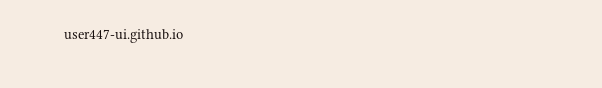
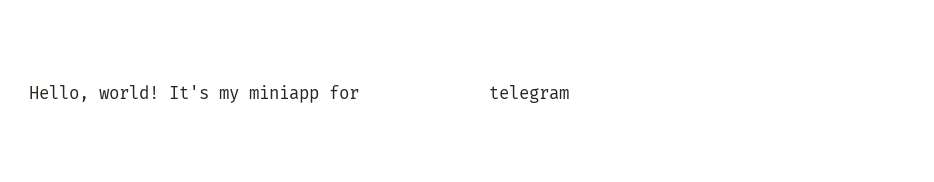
- user447-ui.github.io
+ Hello, world! It's my miniapp for telegram

